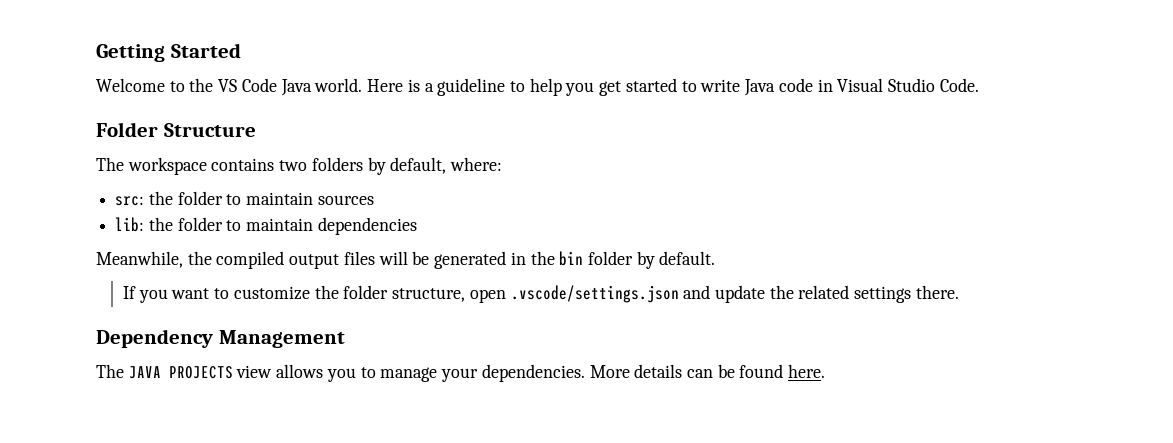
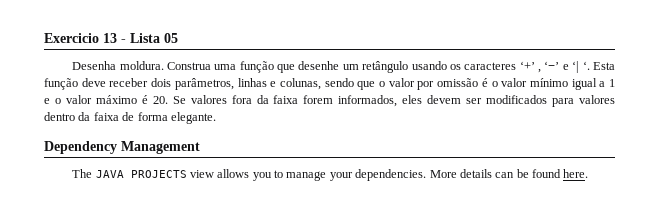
- Getting Started
- Welcome to the VS Code Java world. Here is a guideline to help you get started to write Java code in Visual Studio Code.
- Folder Structure
- The workspace contains two folders by default, where:
- src: the folder to maintain sources
- lib: the folder to maintain dependencies
- Meanwhile, the compiled output files will be generated in the bin folder by default.
- If you want to customize the folder structure, open .vscode/settings.json and update the related settings there.
+ Exercicio 13 - Lista 05
+ Desenha moldura. Construa uma função que desenhe um retângulo usando os caracteres ‘+’ , ‘−’ e ‘| ‘. Esta função deve receber dois parâmetros, linhas e colunas, sendo que o valor por omissão é o valor mínimo igual a 1 e o valor máximo é 20. Se valores fora da faixa forem informados, eles devem ser modificados para valores dentro da faixa de forma elegante.

